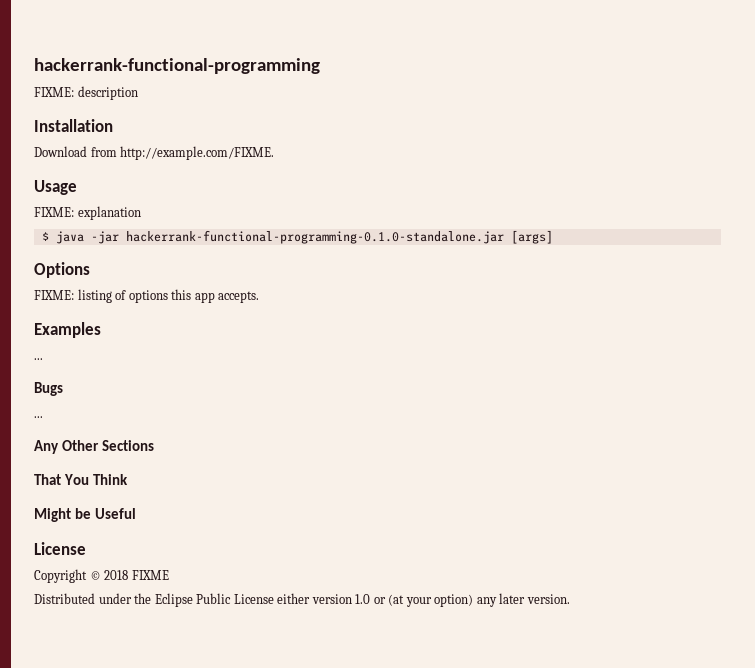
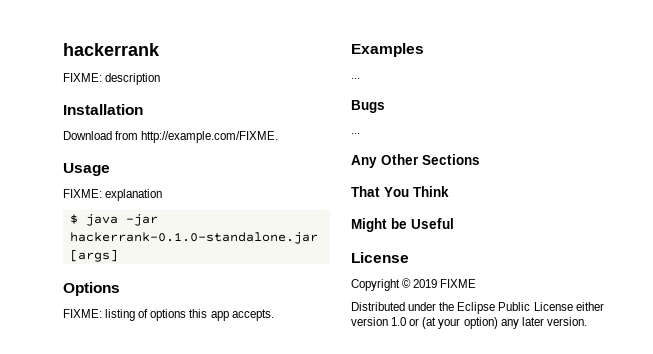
- hackerrank-functional-programming
+ hackerrank
- $ java -jar hackerrank-functional-programming-0.1.0-standalone.jar [args]
+ $ java -jar hackerrank-0.1.0-standalone.jar [args]
- Copyright © 2018 FIXME
+ Copyright © 2019 FIXME

